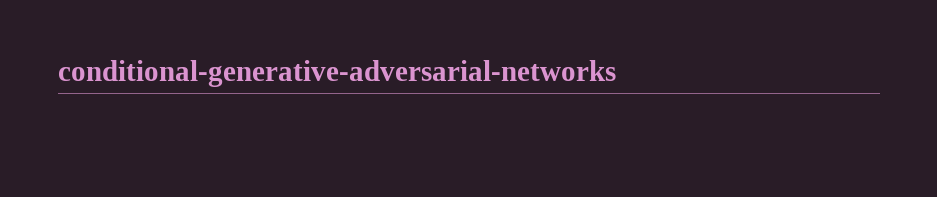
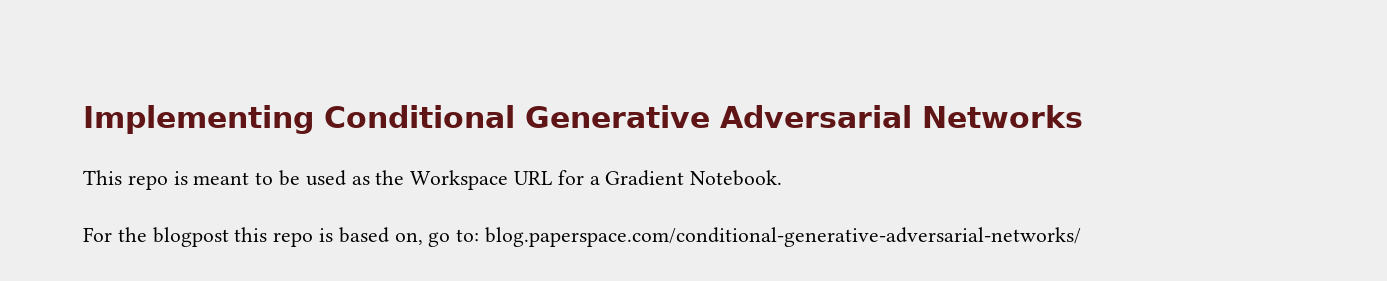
- conditional-generative-adversarial-networks
+ Implementing Conditional Generative Adversarial Networks
+ This repo is meant to be used as the Workspace URL for a Gradient Notebook.
+ For the blogpost this repo is based on, go to: blog.paperspace.com/conditional-generative-adversarial-networks/

